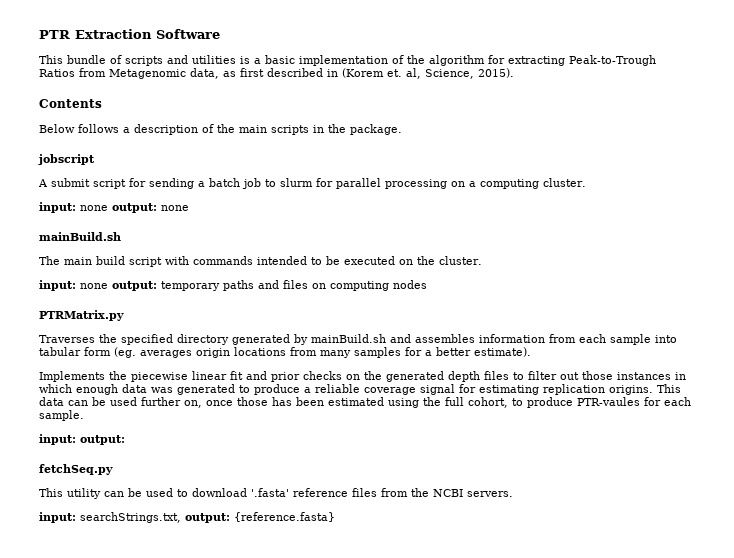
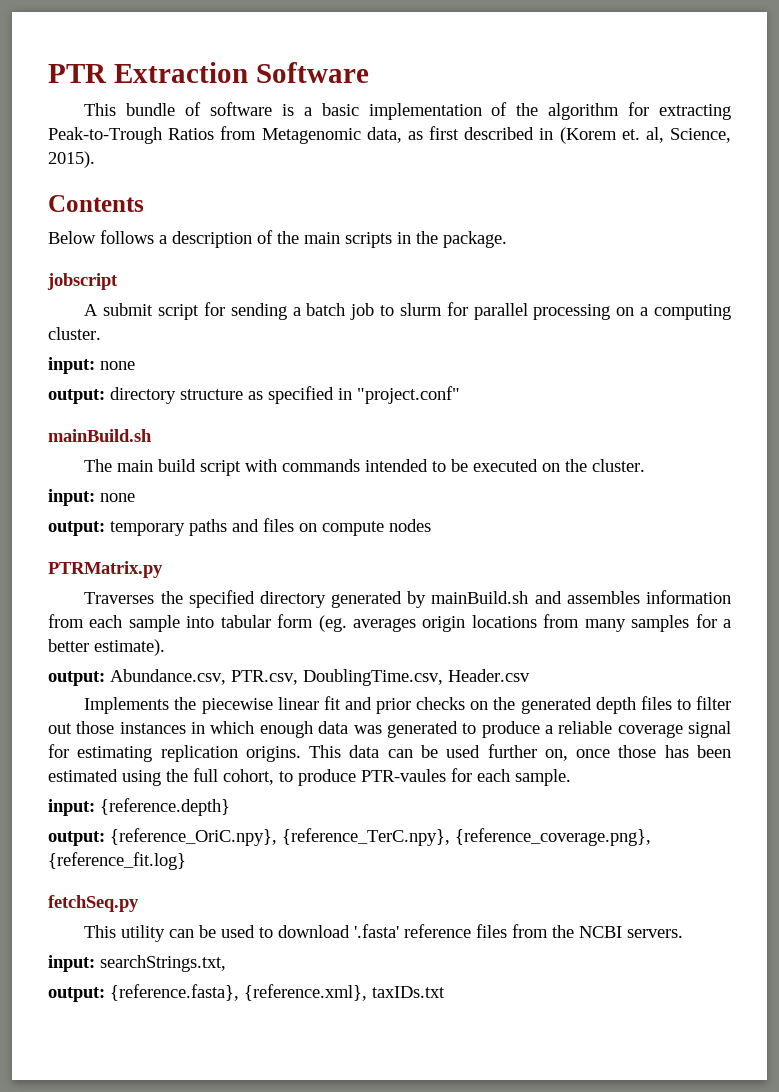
- This bundle of scripts and utilities is a basic implementation of the algorithm for extracting Peak-to-Trough Ratios from Metagenomic data, as first described in (Korem et. al, Science, 2015).
+ This bundle of software is a basic implementation of the algorithm for extracting Peak-to-Trough Ratios from Metagenomic data, as first described in (Korem et. al, Science, 2015).
  A submit script for sending a batch job to slurm for parallel processing on a computing cluster.
- input: none output: none
+ input: none
+ output: directory structure as specified in "project.conf"
  The main build script with commands intended to be executed on the cluster.
- input: none output: temporary paths and files on computing nodes
+ input: none
+ output: temporary paths and files on compute nodes
+ output: Abundance.csv, PTR.csv, DoublingTime.csv, Header.csv
- input: output:
+ input: {reference.depth}
+ output: {reference_OriC.npy}, {reference_TerC.npy}, {reference_coverage.png}, {reference_fit.log}
- input: searchStrings.txt, output: {reference.fasta}
+ input: searchStrings.txt,
+ output: {reference.fasta}, {reference.xml}, taxIDs.txt

